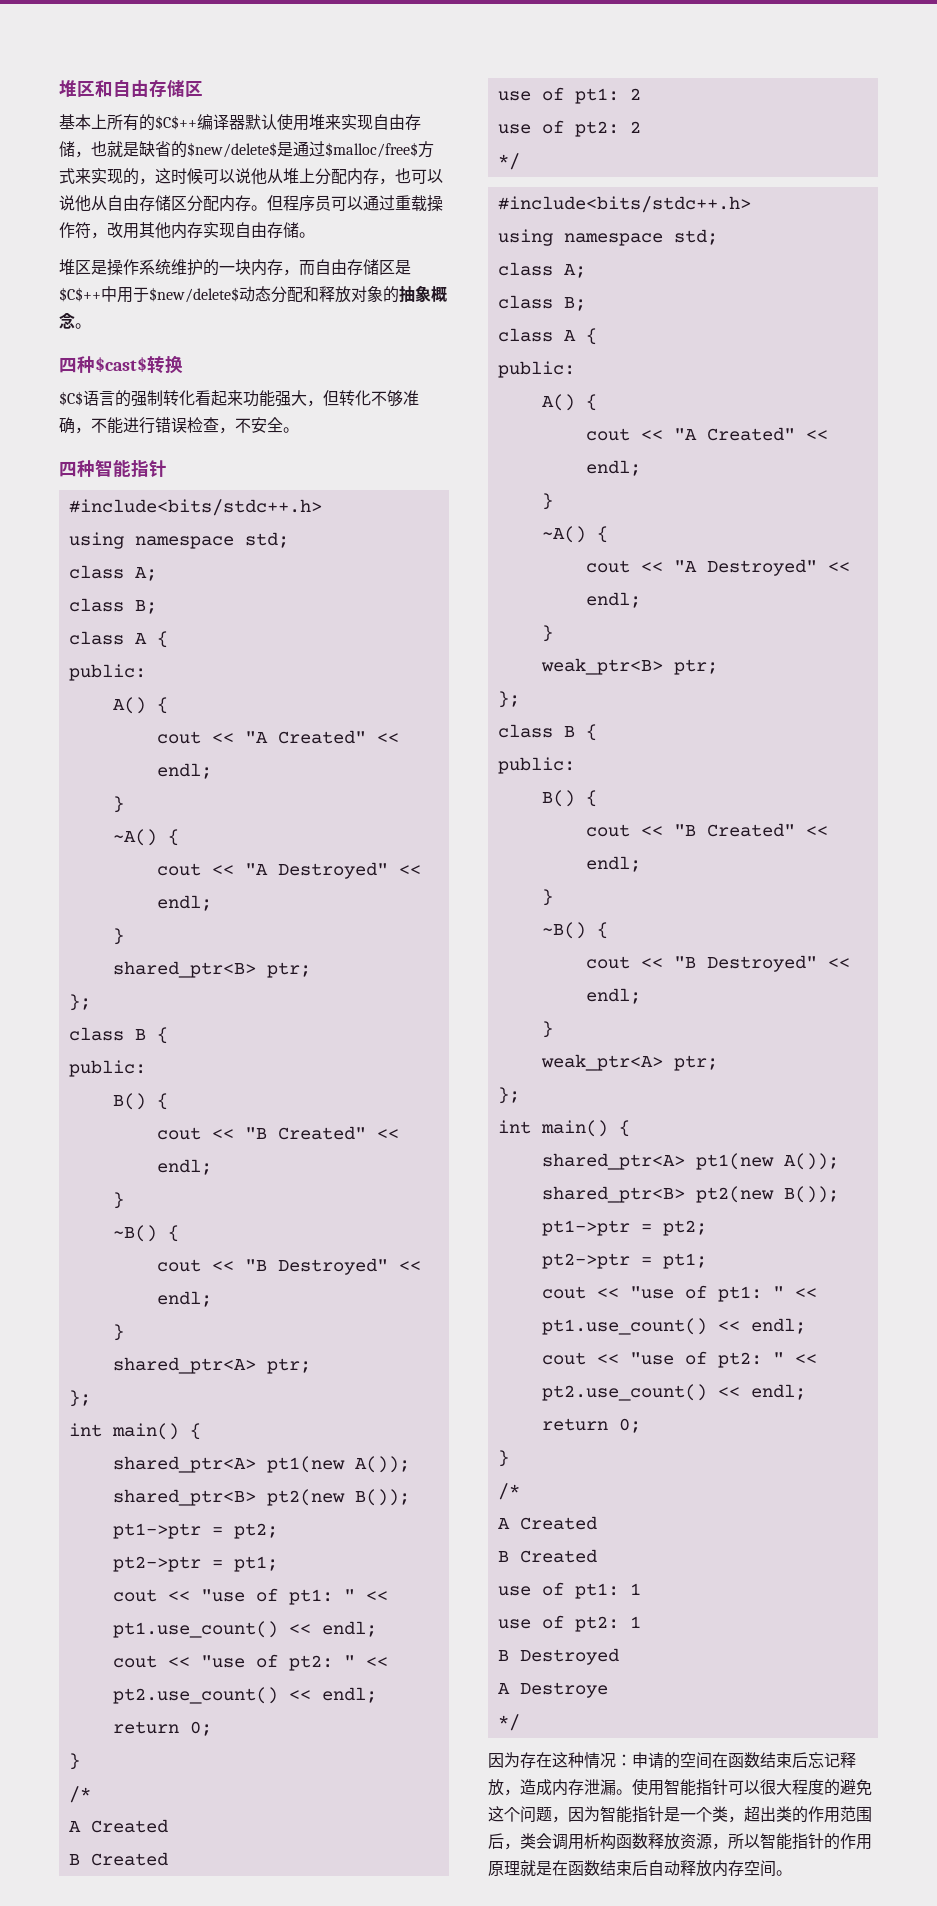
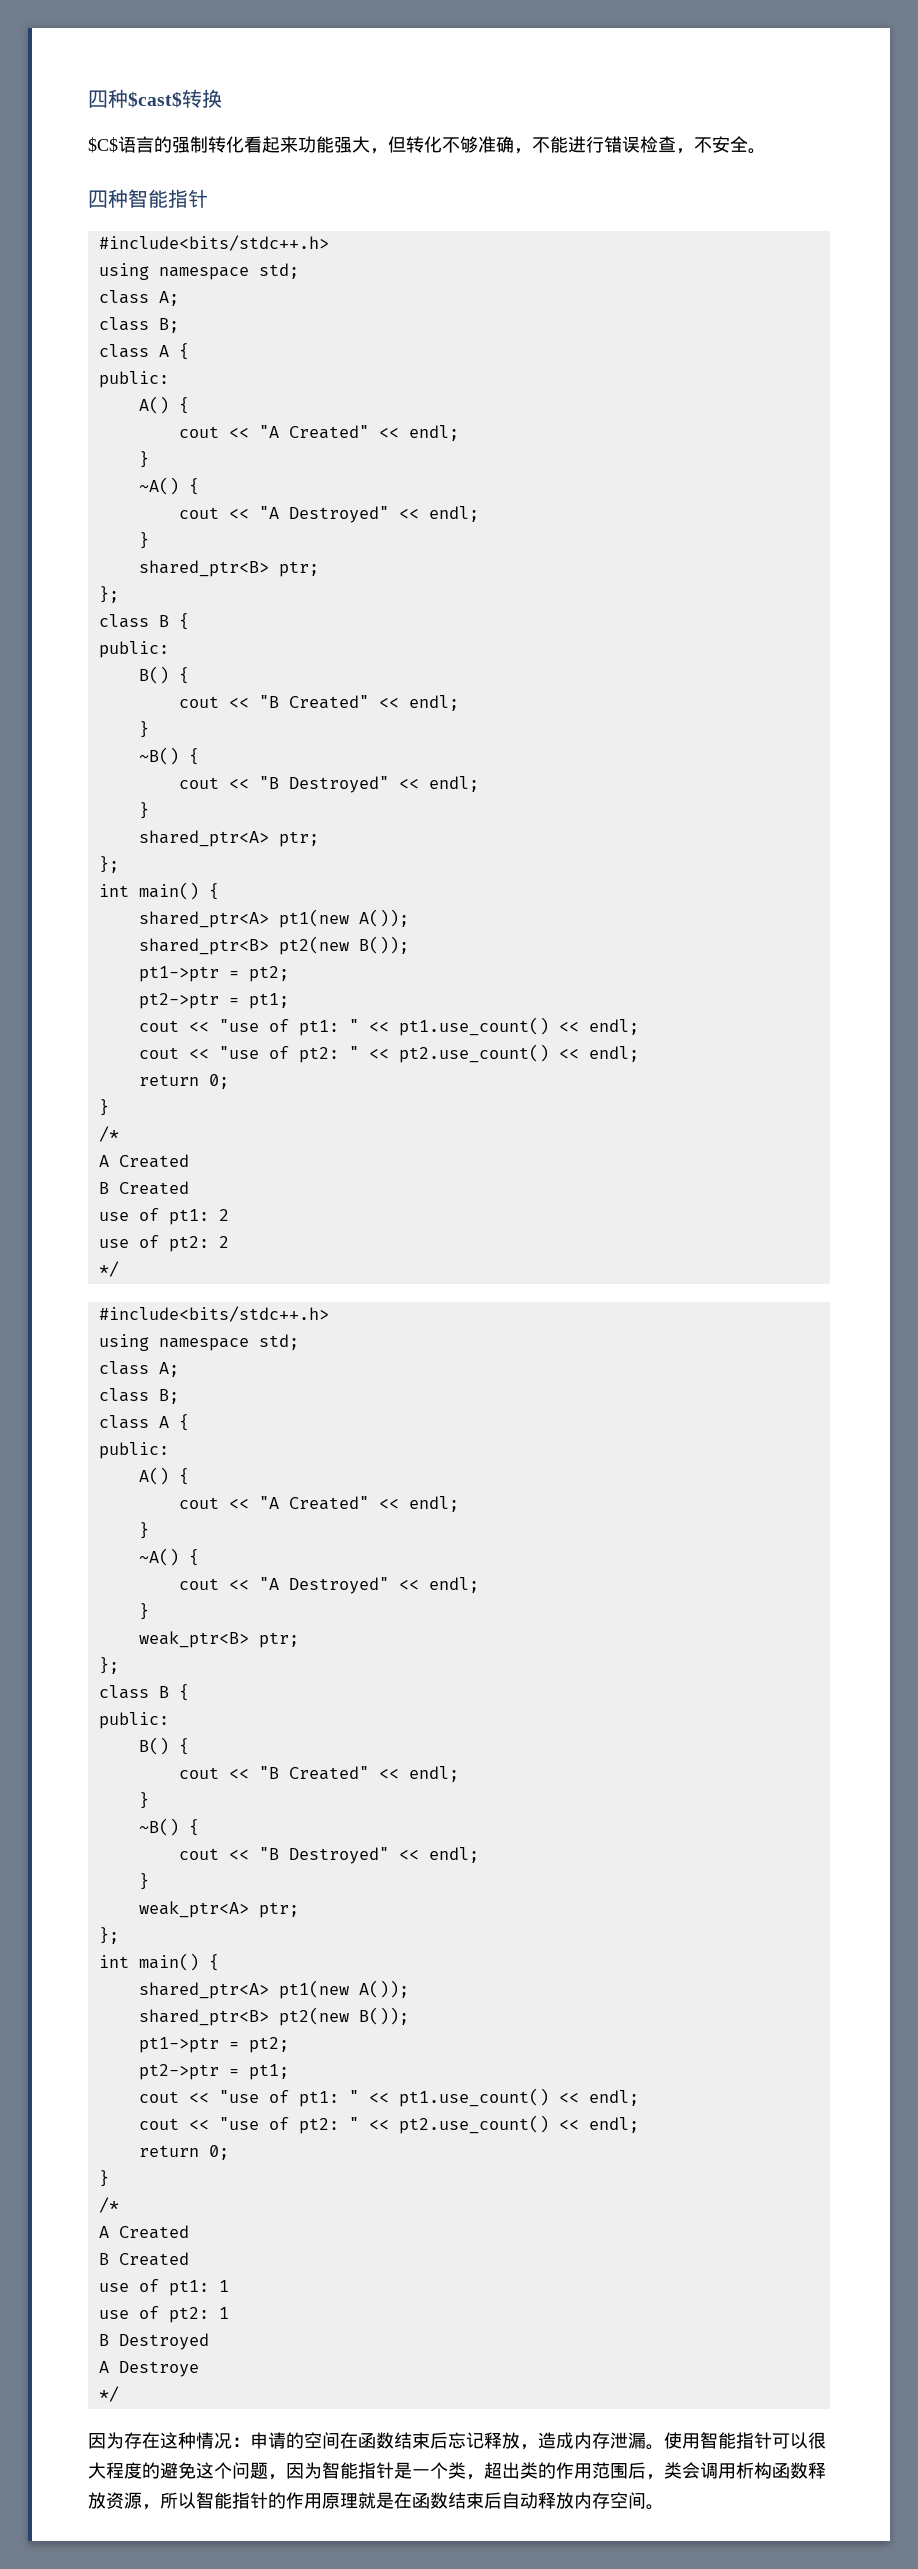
- 堆区和自由存储区
- 基本上所有的$C$++编译器默认使用堆来实现自由存储，也就是缺省的$new/delete$是通过$malloc/free$方式来实现的，这时候可以说他从堆上分配内存，也可以说他从自由存储区分配内存。但程序员可以通过重载操作符，改用其他内存实现自由存储。
- 堆区是操作系统维护的一块内存，而自由存储区是$C$++中用于$new/delete$动态分配和释放对象的抽象概念。

